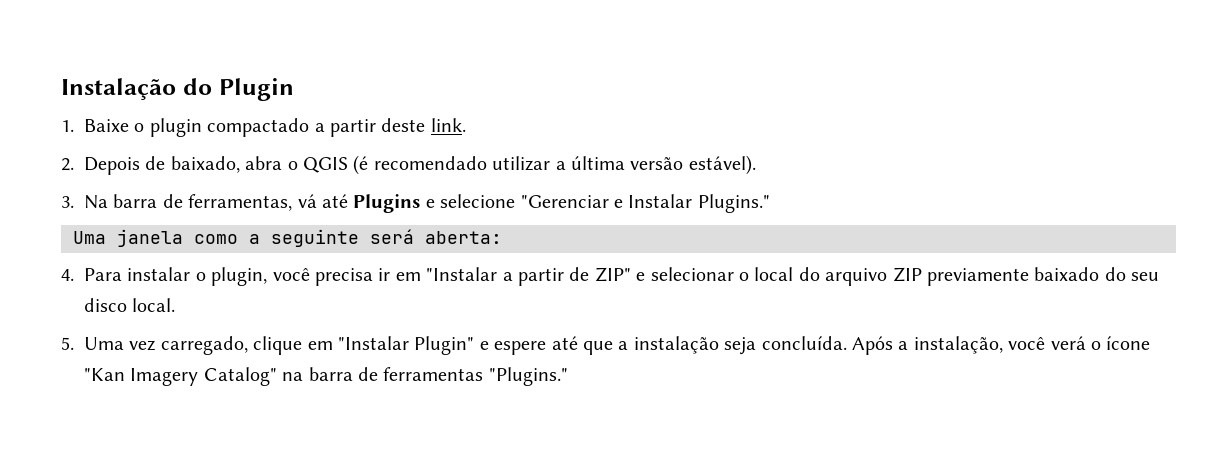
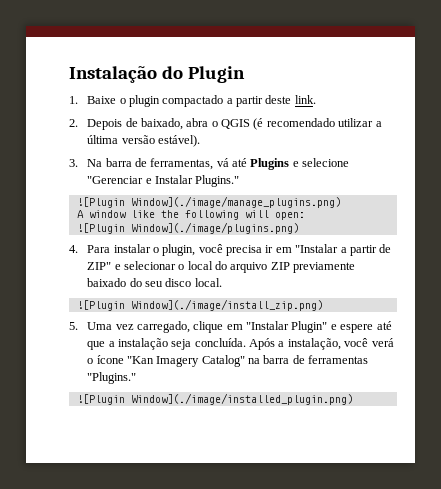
- Uma janela como a seguinte será aberta:
+ ![Plugin Window](./image/manage_plugins.png)
+ A window like the following will open:
+ ![Plugin Window](./image/plugins.png)
+ ![Plugin Window](./image/install_zip.png)
+ ![Plugin Window](./image/installed_plugin.png)

